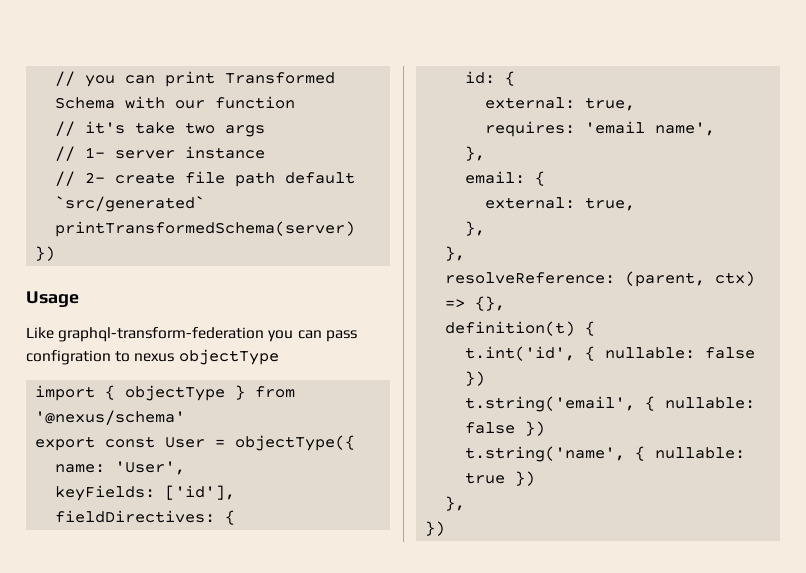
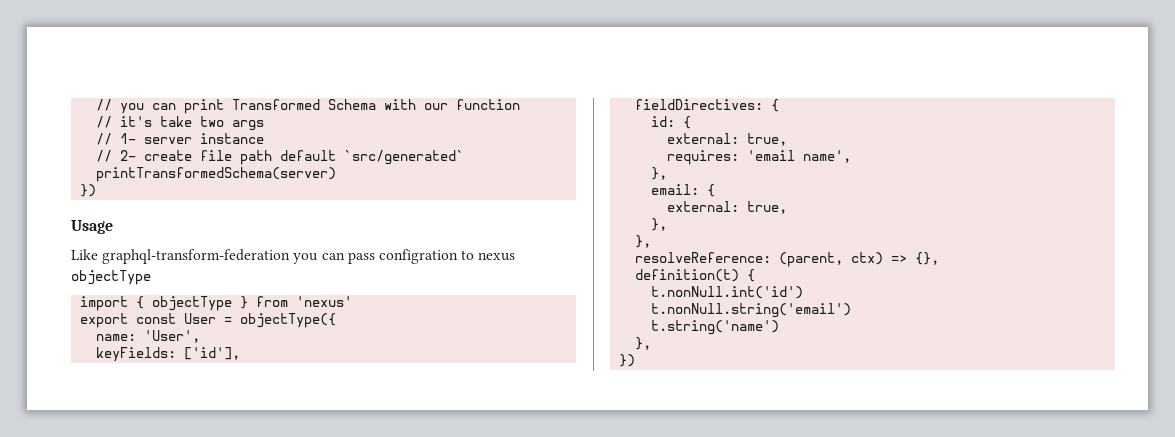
- import { objectType } from '@nexus/schema'
+ import { objectType } from 'nexus'
- t.int('id', { nullable: false })
- t.string('email', { nullable: false })
- t.string('name', { nullable: true })
+ t.nonNull.int('id')
+ t.nonNull.string('email')
+ t.string('name')

